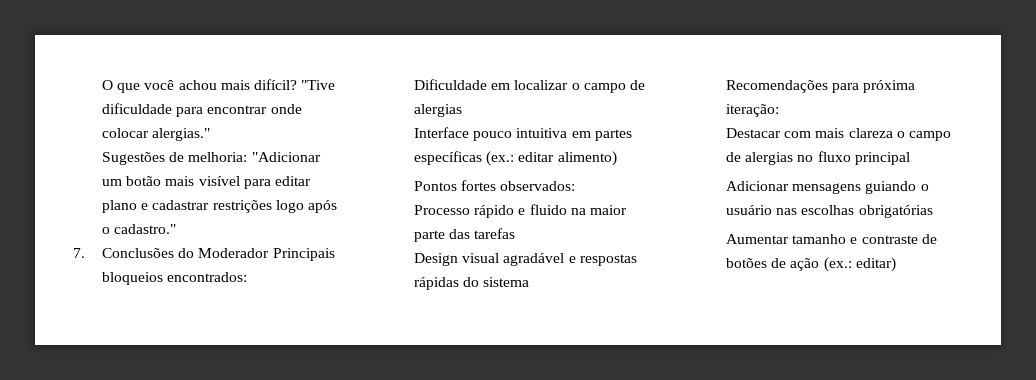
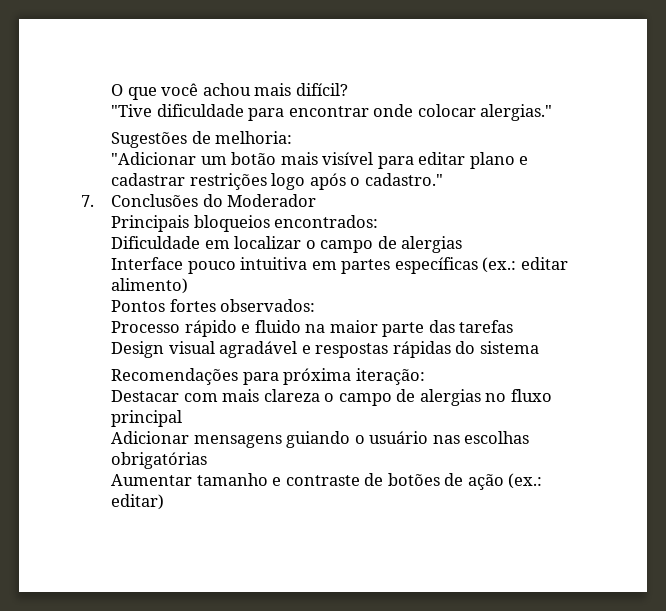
- O que você achou mais difícil? "Tive dificuldade para encontrar onde colocar alergias."
+ O que você achou mais difícil?
+ "Tive dificuldade para encontrar onde colocar alergias."
- Sugestões de melhoria: "Adicionar um botão mais visível para editar plano e cadastrar restrições logo após o cadastro."
+ Sugestões de melhoria:
+ "Adicionar um botão mais visível para editar plano e cadastrar restrições logo após o cadastro."
- 7. Conclusões do Moderador Principais bloqueios encontrados:
+ 7. Conclusões do Moderador
+ Principais bloqueios encontrados:

